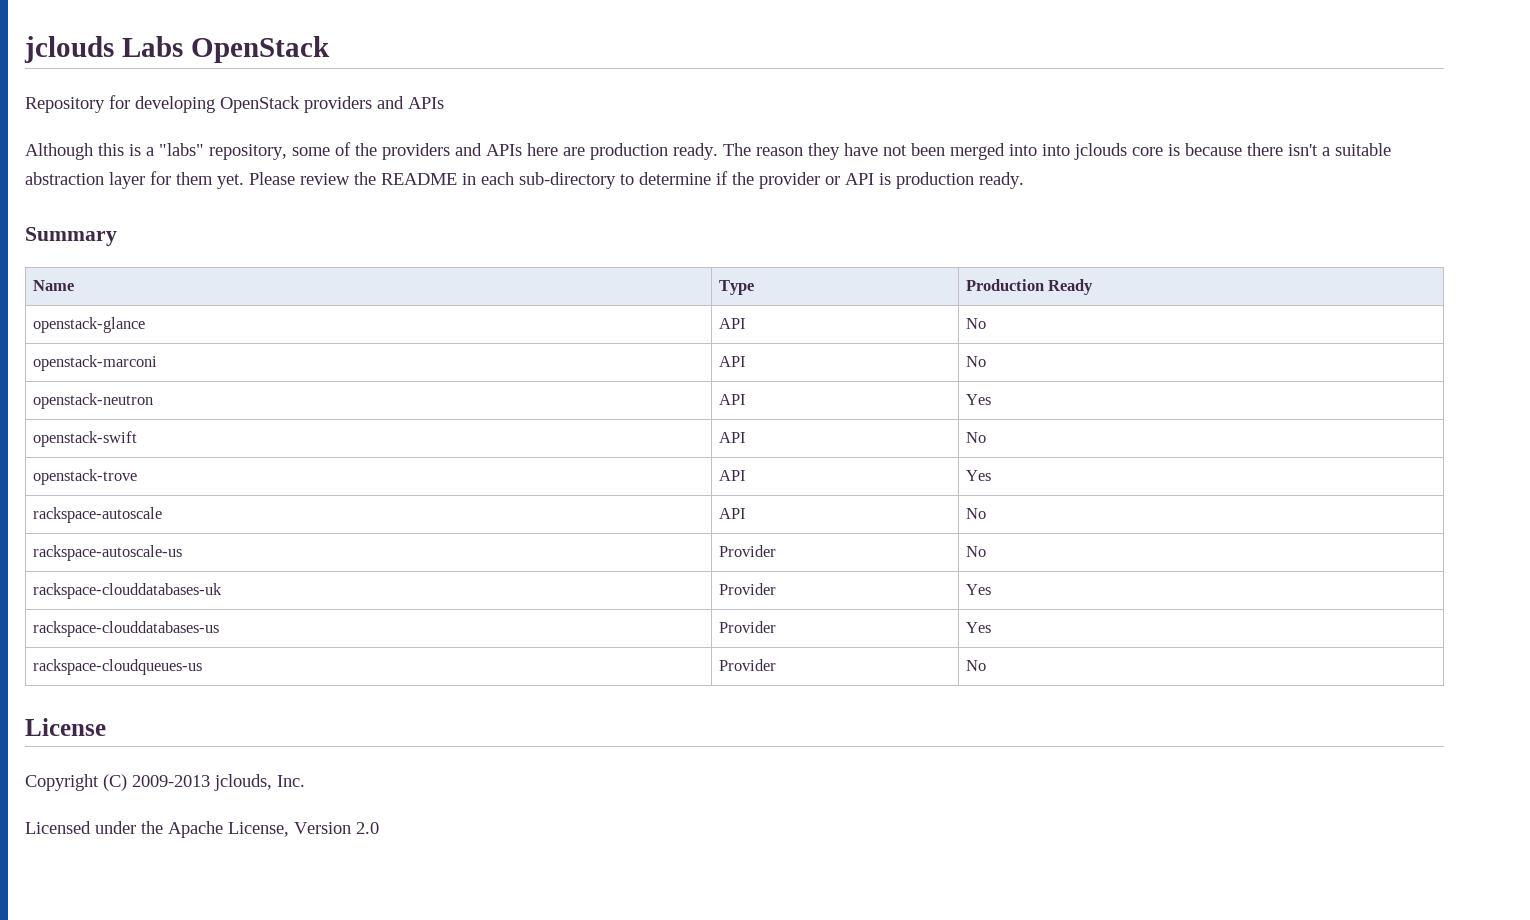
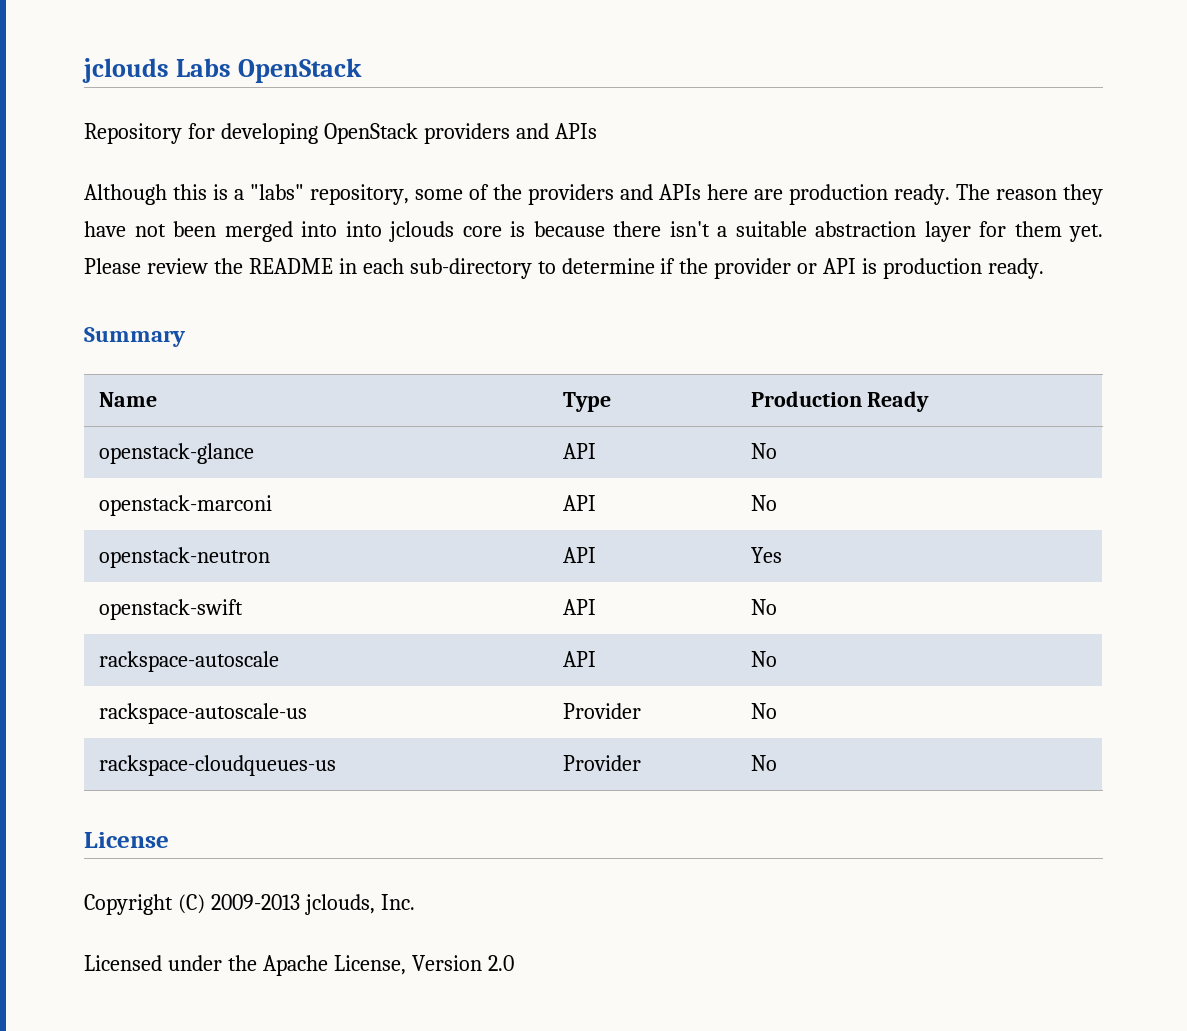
- openstack-trove | API | Yes
- rackspace-clouddatabases-uk | Provider | Yes
- rackspace-clouddatabases-us | Provider | Yes

